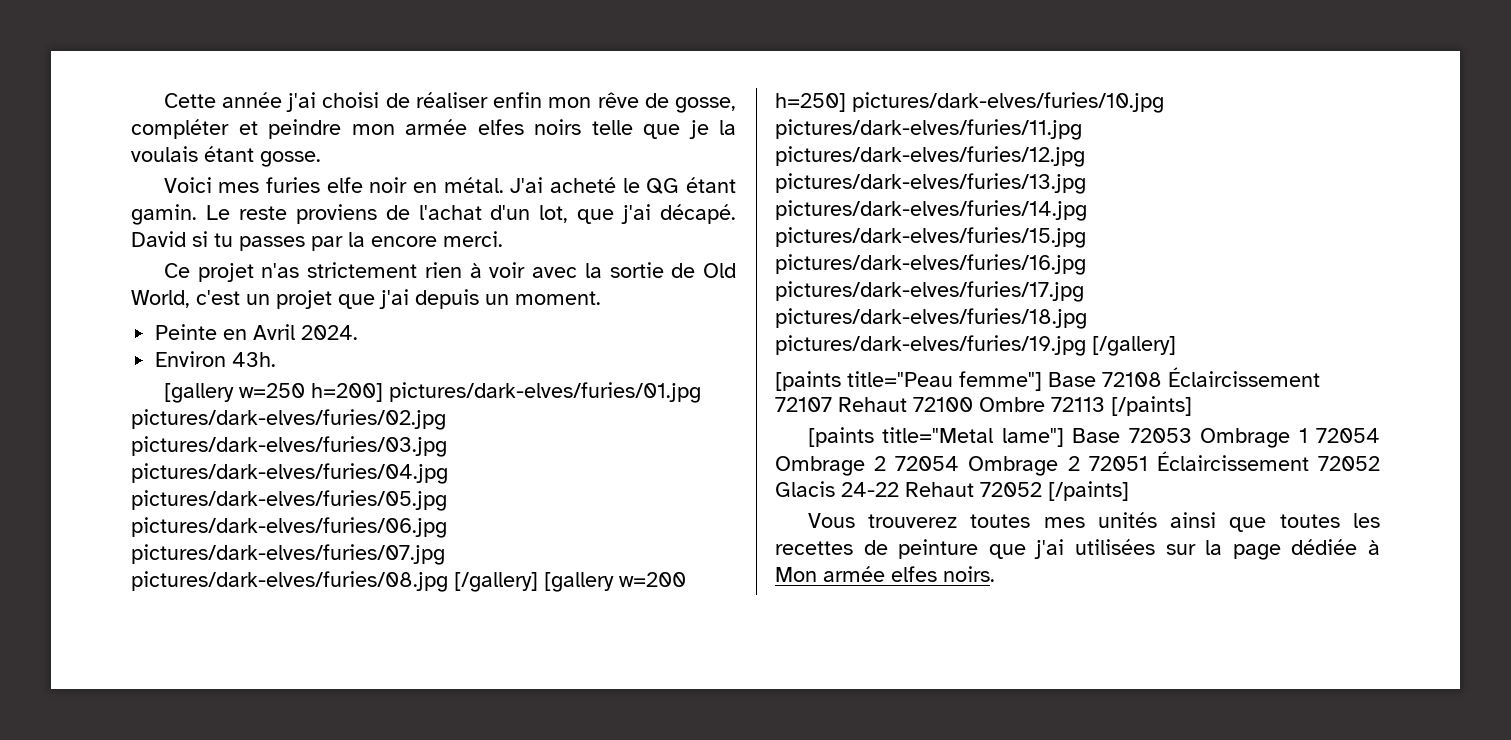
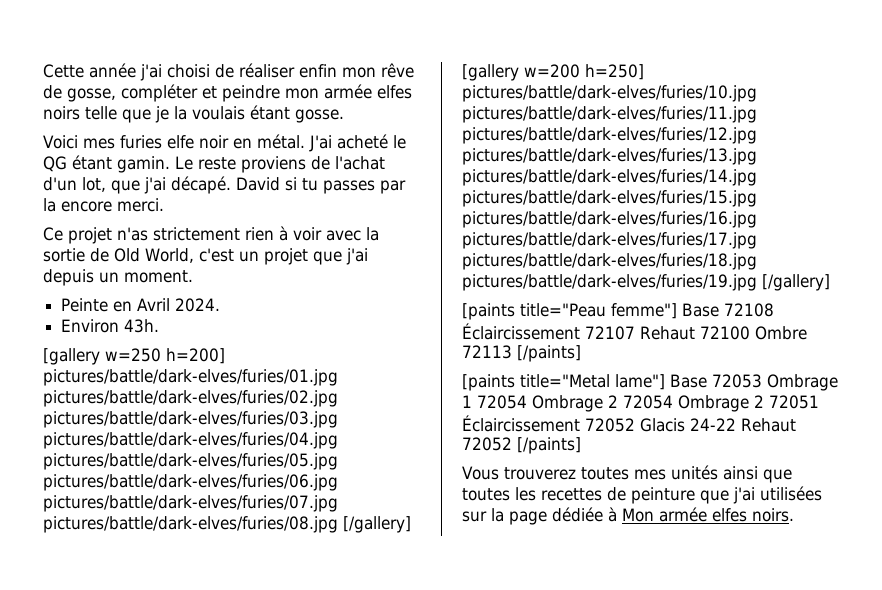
- [gallery w=250 h=200] pictures/dark-elves/furies/01.jpg pictures/dark-elves/furies/02.jpg pictures/dark-elves/furies/03.jpg pictures/dark-elves/furies/04.jpg pictures/dark-elves/furies/05.jpg pictures/dark-elves/furies/06.jpg pictures/dark-elves/furies/07.jpg pictures/dark-elves/furies/08.jpg [/gallery] [gallery w=200 h=250] pictures/dark-elves/furies/10.jpg pictures/dark-elves/furies/11.jpg pictures/dark-elves/furies/12.jpg pictures/dark-elves/furies/13.jpg pictures/dark-elves/furies/14.jpg pictures/dark-elves/furies/15.jpg pictures/dark-elves/furies/16.jpg pictures/dark-elves/furies/17.jpg pictures/dark-elves/furies/18.jpg pictures/dark-elves/furies/19.jpg [/gallery]
+ [gallery w=250 h=200] pictures/battle/dark-elves/furies/01.jpg pictures/battle/dark-elves/furies/02.jpg pictures/battle/dark-elves/furies/03.jpg pictures/battle/dark-elves/furies/04.jpg pictures/battle/dark-elves/furies/05.jpg pictures/battle/dark-elves/furies/06.jpg pictures/battle/dark-elves/furies/07.jpg pictures/battle/dark-elves/furies/08.jpg [/gallery] [gallery w=200 h=250] pictures/battle/dark-elves/furies/10.jpg pictures/battle/dark-elves/furies/11.jpg pictures/battle/dark-elves/furies/12.jpg pictures/battle/dark-elves/furies/13.jpg pictures/battle/dark-elves/furies/14.jpg pictures/battle/dark-elves/furies/15.jpg pictures/battle/dark-elves/furies/16.jpg pictures/battle/dark-elves/furies/17.jpg pictures/battle/dark-elves/furies/18.jpg pictures/battle/dark-elves/furies/19.jpg [/gallery]

